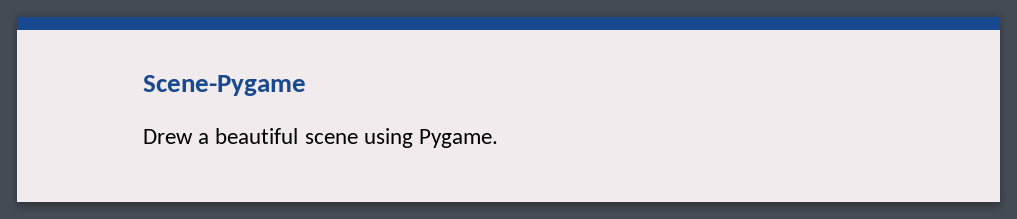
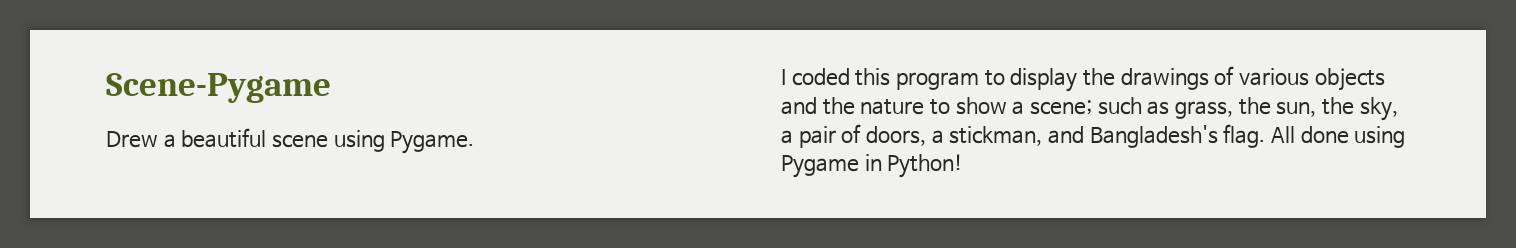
+ I coded this program to display the drawings of various objects and the nature to show a scene; such as grass, the sun, the sky, a pair of doors, a stickman, and Bangladesh's flag. All done using Pygame in Python!

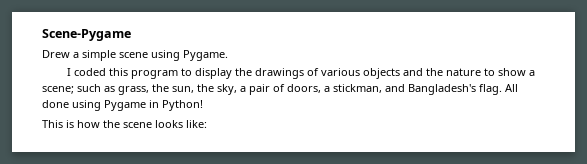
- Drew a beautiful scene using Pygame.
+ Drew a simple scene using Pygame.
+ This is how the scene looks like:

